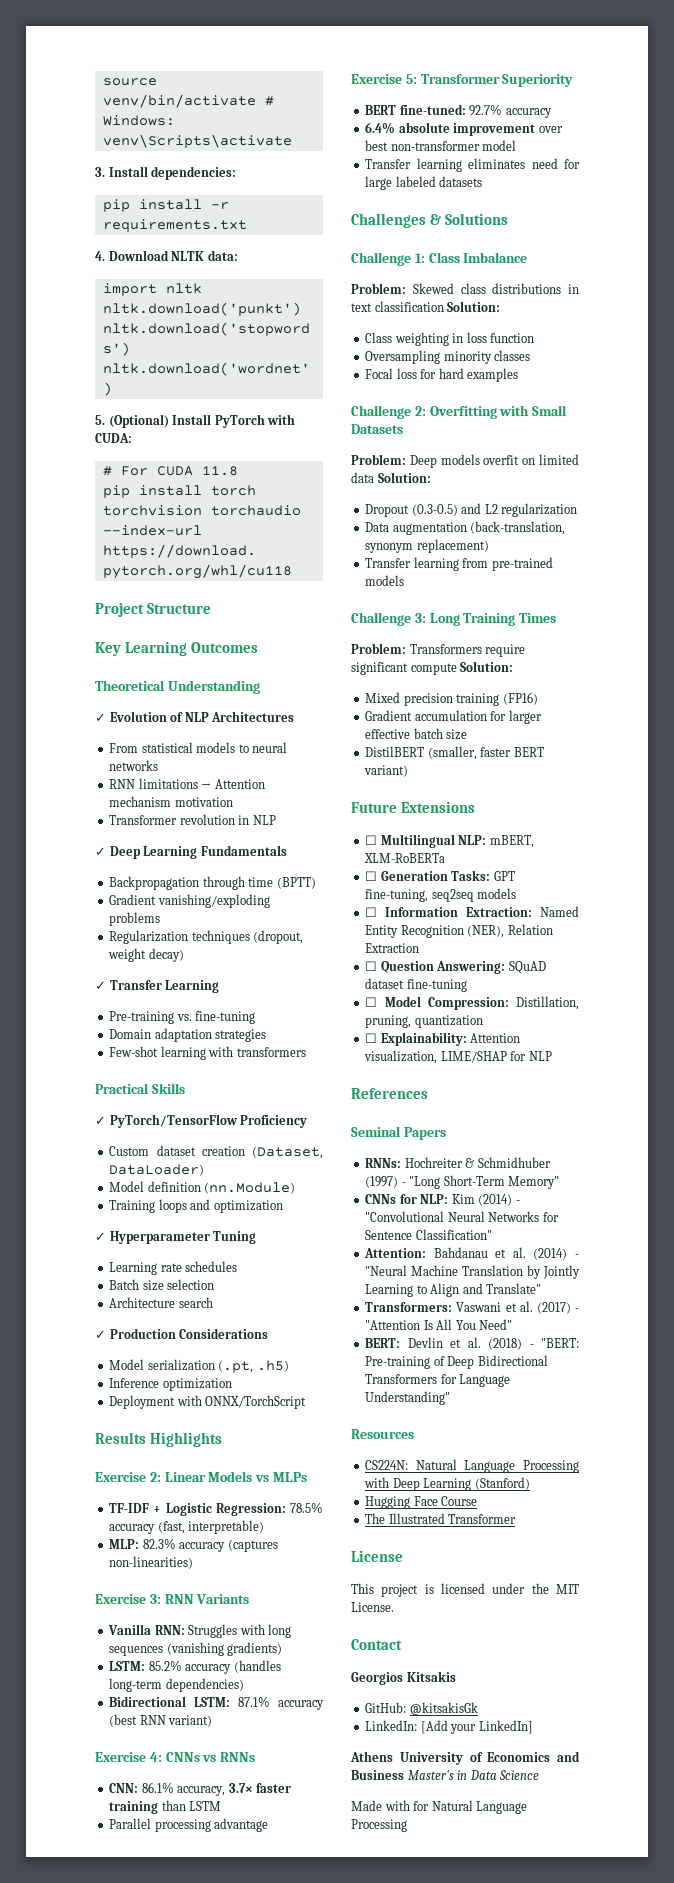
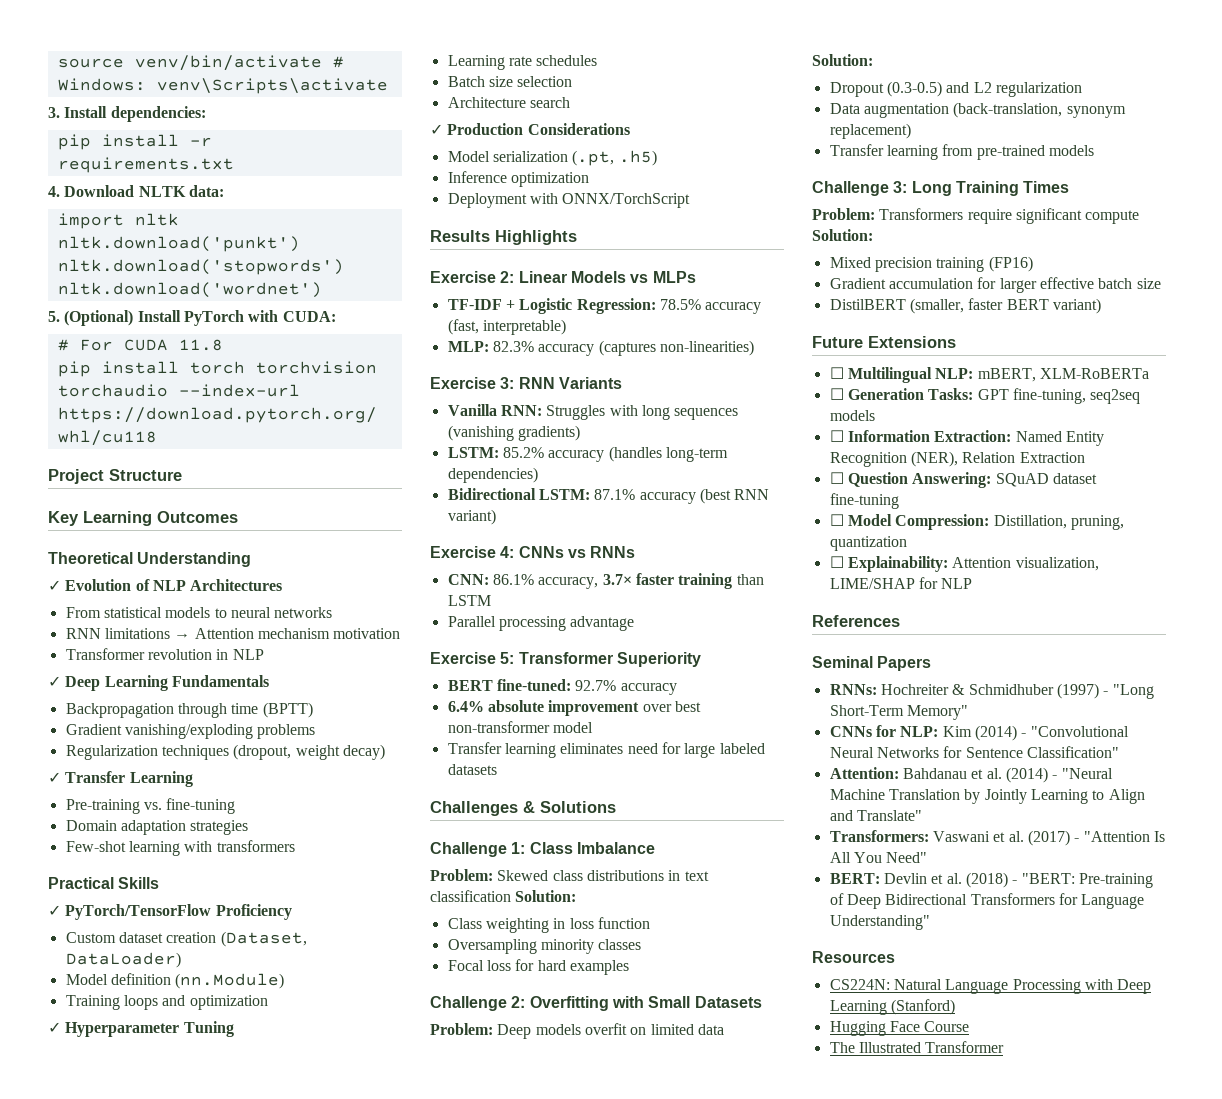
- License
- This project is licensed under the MIT License.
- Contact
- Georgios Kitsakis
- GitHub: @kitsakisGk
- LinkedIn: [Add your LinkedIn]
- Athens University of Economics and Business Master's in Data Science
- Made with for Natural Language Processing

